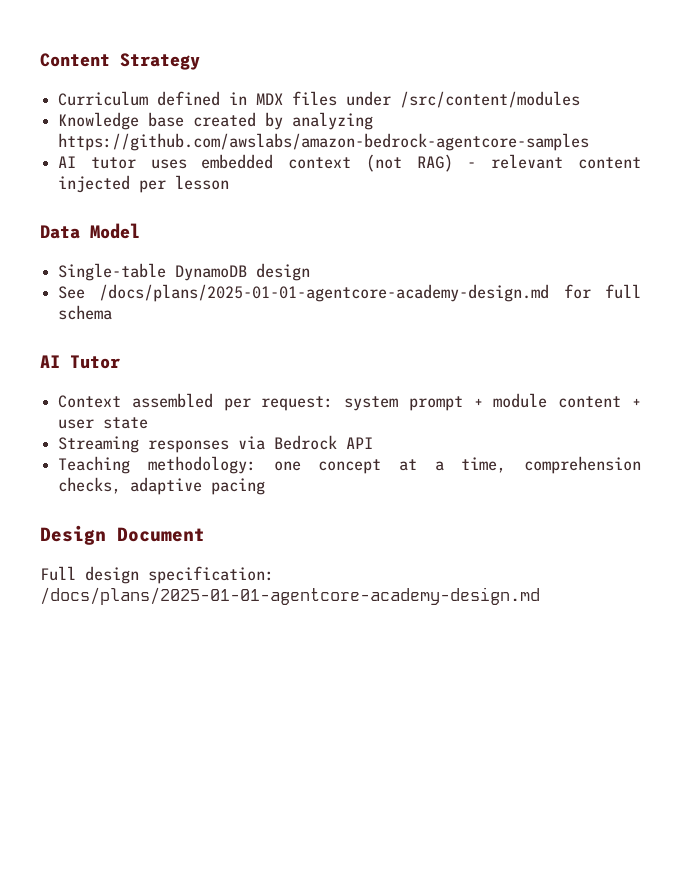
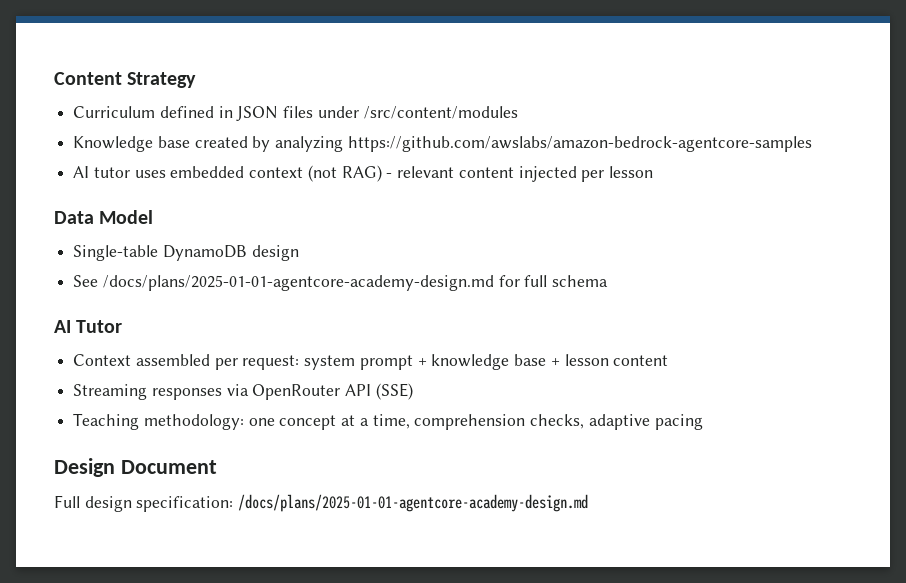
- Curriculum defined in MDX files under /src/content/modules
+ Curriculum defined in JSON files under /src/content/modules
- Context assembled per request: system prompt + module content + user state
+ Context assembled per request: system prompt + knowledge base + lesson content
- Streaming responses via Bedrock API
+ Streaming responses via OpenRouter API (SSE)

